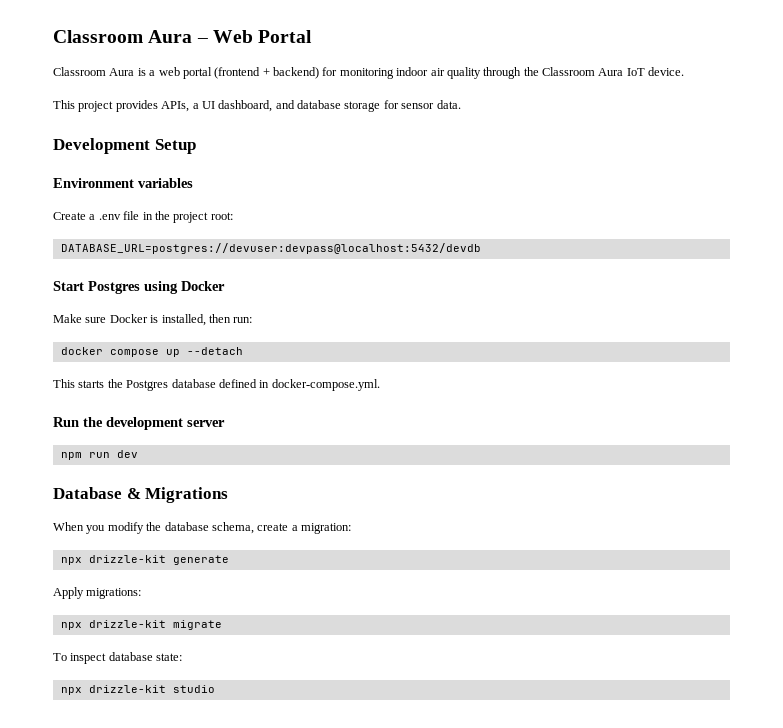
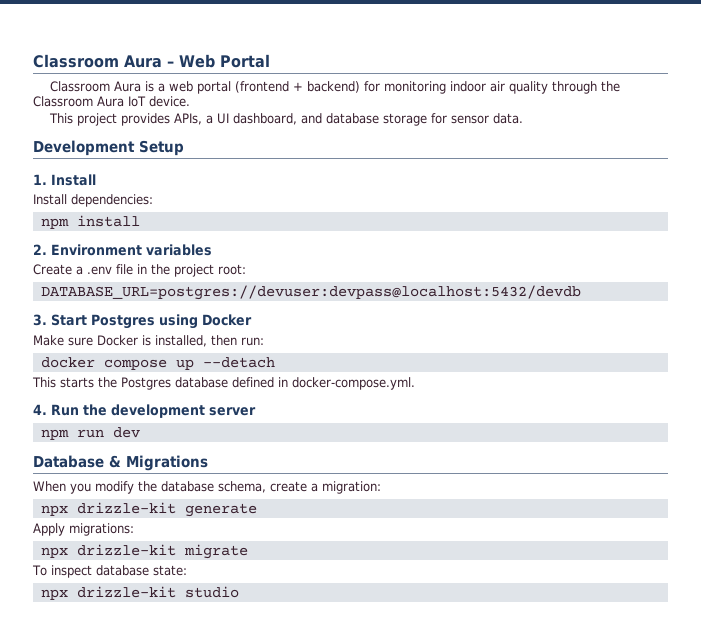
- Environment variables
+ 1. Install
+ Install dependencies:
+ npm install
+ 2. Environment variables
- Start Postgres using Docker
+ 3. Start Postgres using Docker
- Run the development server
+ 4. Run the development server

